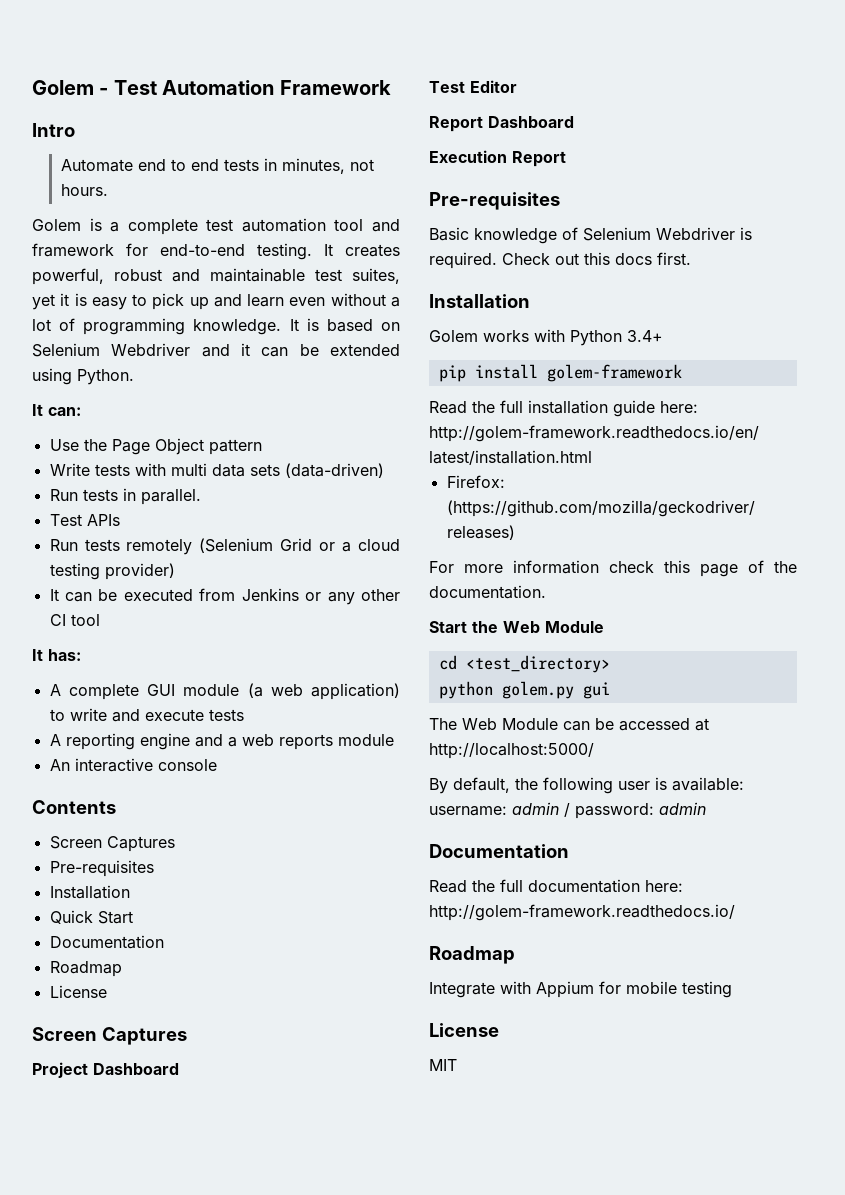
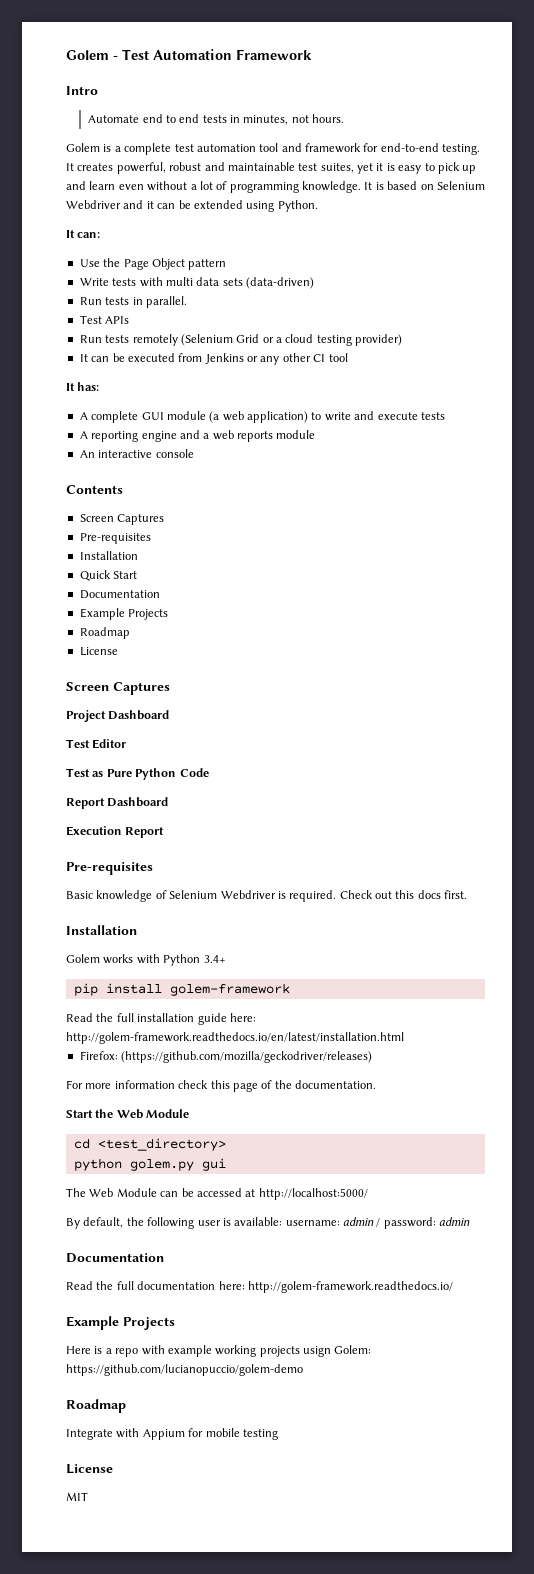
  Quick Start
  Documentation
+ Example Projects
+ Test as Pure Python Code
  Read the full documentation here: http://golem-framework.readthedocs.io/
+ Example Projects
+ Here is a repo with example working projects usign Golem: https://github.com/lucianopuccio/golem-demo

